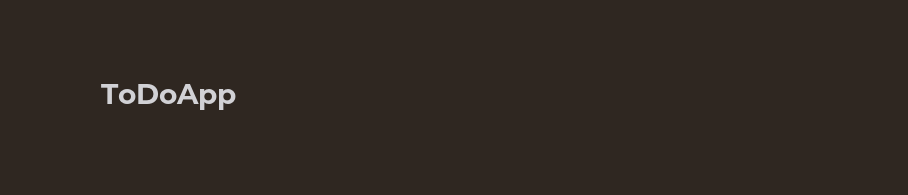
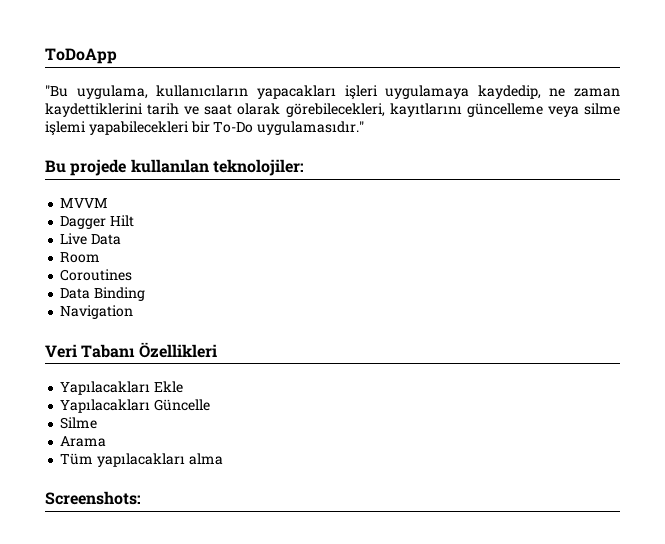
+ "Bu uygulama, kullanıcıların yapacakları işleri uygulamaya kaydedip, ne zaman kaydettiklerini tarih ve saat olarak görebilecekleri, kayıtlarını güncelleme veya silme işlemi yapabilecekleri bir To-Do uygulamasıdır."
+ Bu projede kullanılan teknolojiler:
+ MVVM
+ Dagger Hilt
+ Live Data
+ Room
+ Coroutines
+ Data Binding
+ Navigation
+ Veri Tabanı Özellikleri
+ Yapılacakları Ekle
+ Yapılacakları Güncelle
+ Silme
+ Arama
+ Tüm yapılacakları alma
+ Screenshots:

